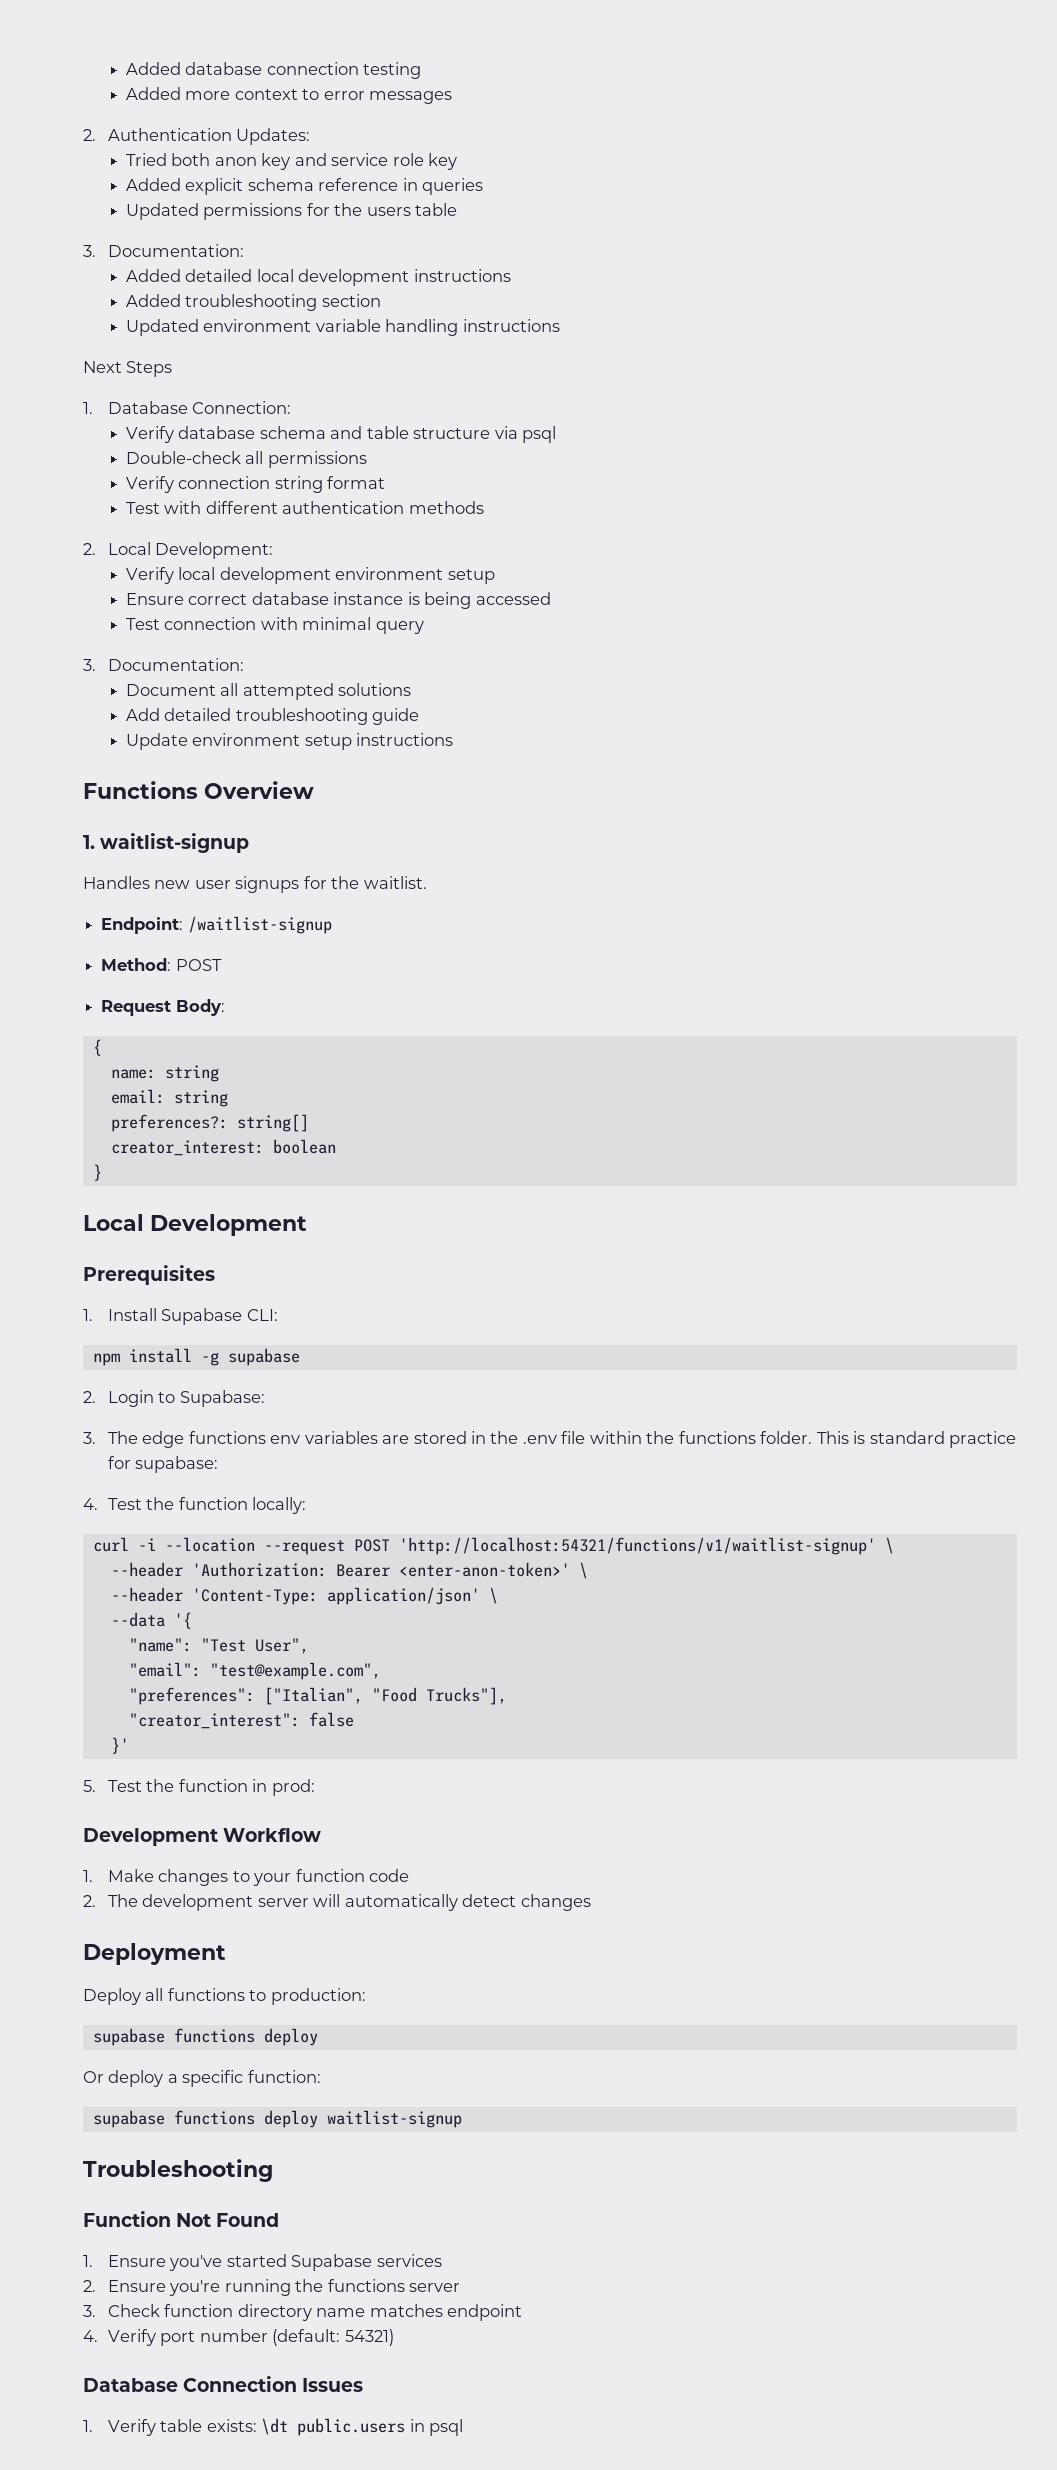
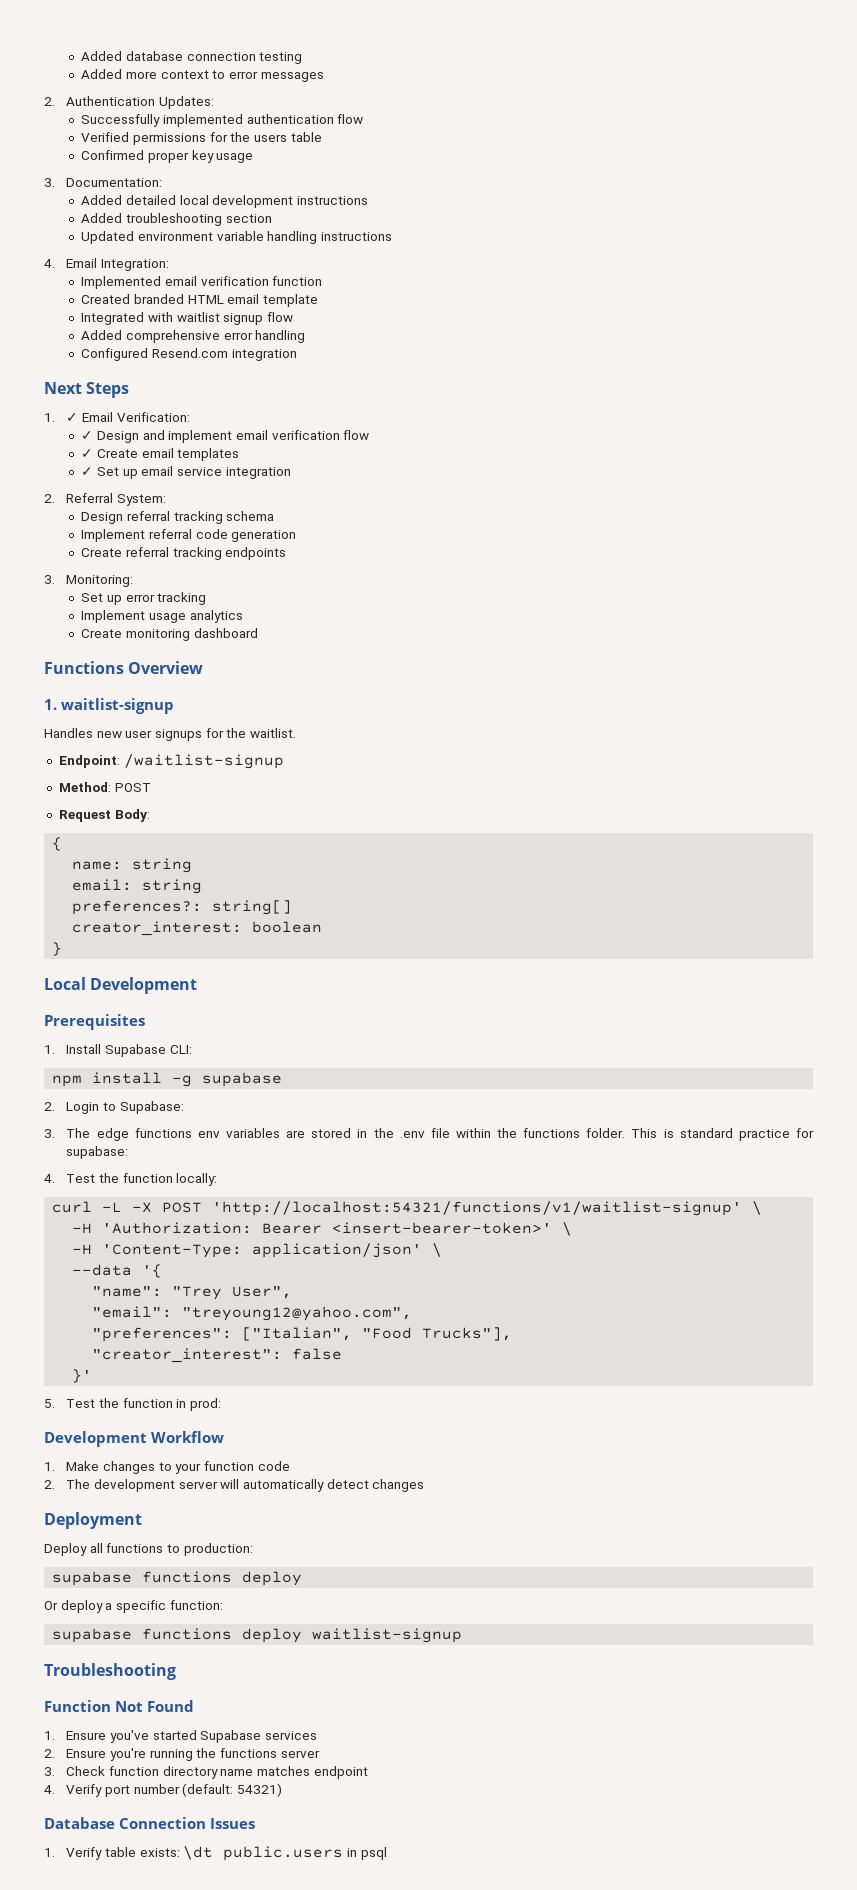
- Tried both anon key and service role key
- Added explicit schema reference in queries
- Updated permissions for the users table
+ Successfully implemented authentication flow
+ Verified permissions for the users table
+ Confirmed proper key usage
+ 4. Email Integration:
+ Implemented email verification function
+ Created branded HTML email template
+ Integrated with waitlist signup flow
+ Added comprehensive error handling
+ Configured Resend.com integration
  Next Steps
- 1. Database Connection:
- Verify database schema and table structure via psql
- Double-check all permissions
- Verify connection string format
- Test with different authentication methods
- 2. Local Development:
- Verify local development environment setup
- Ensure correct database instance is being accessed
- Test connection with minimal query
- 3. Documentation:
- Document all attempted solutions
- Add detailed troubleshooting guide
- Update environment setup instructions
+ 1. ✓ Email Verification:
+ ✓ Design and implement email verification flow
+ ✓ Create email templates
+ ✓ Set up email service integration
+ 2. Referral System:
+ Design referral tracking schema
+ Implement referral code generation
+ Create referral tracking endpoints
+ 3. Monitoring:
+ Set up error tracking
+ Implement usage analytics
+ Create monitoring dashboard
- curl -i --location --request POST 'http://localhost:54321/functions/v1/waitlist-signup' \
+ curl -L -X POST 'http://localhost:54321/functions/v1/waitlist-signup' \
- --header 'Authorization: Bearer <enter-anon-token>' \
- --header 'Content-Type: application/json' \
+ -H 'Authorization: Bearer <insert-bearer-token>' \
+ -H 'Content-Type: application/json' \
- "name": "Test User",
+ "name": "Trey User",
- "email": "test@example.com",
+ "email": "treyoung12@yahoo.com",

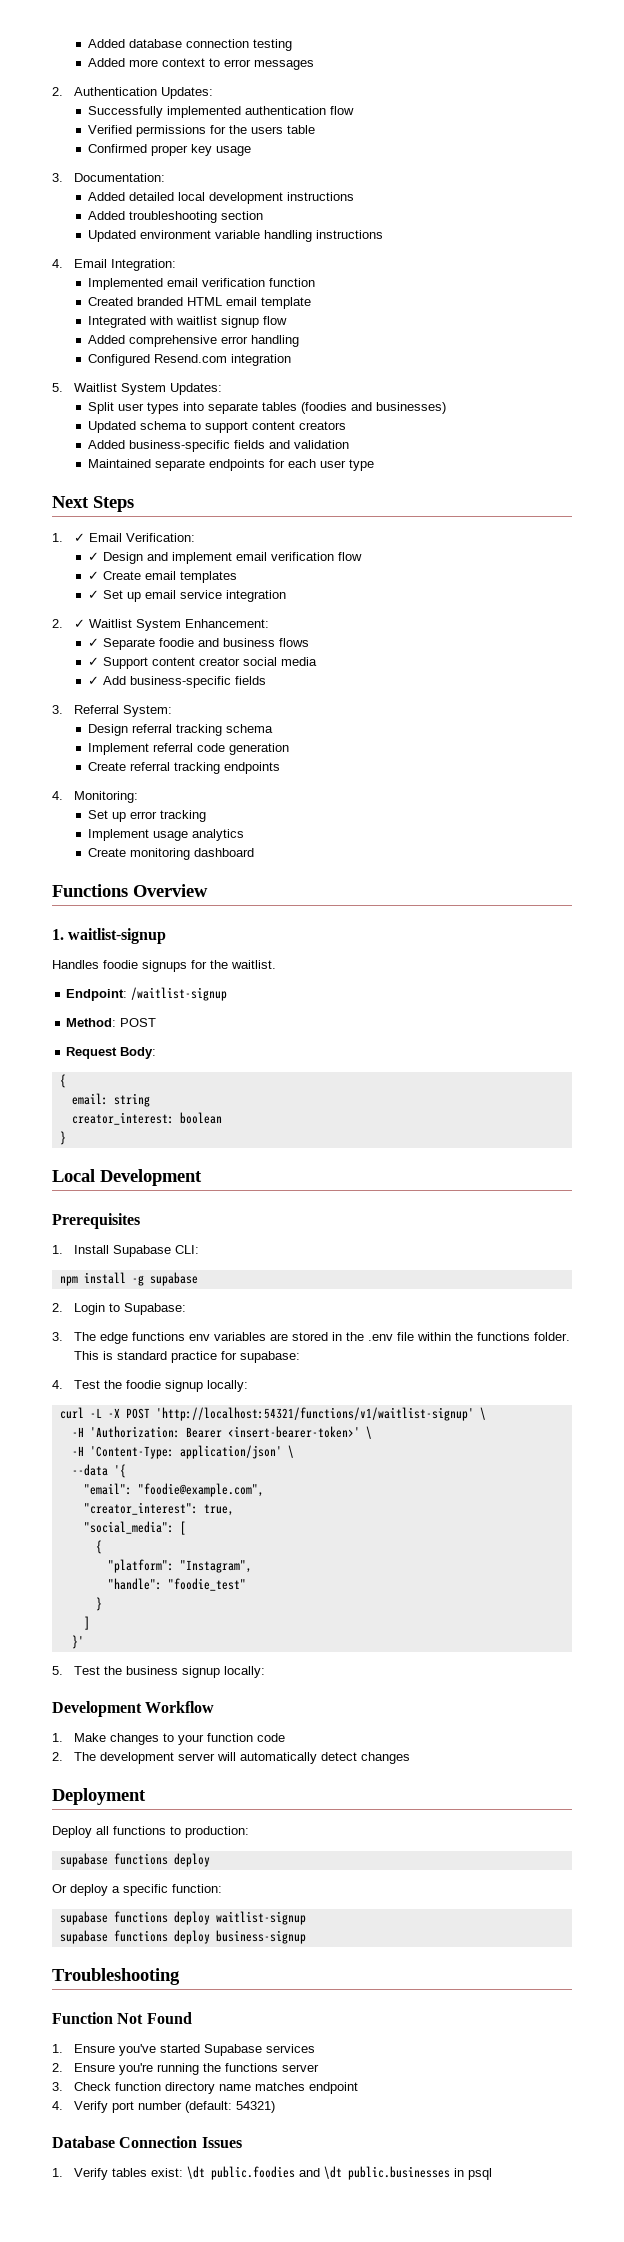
+ 5. Waitlist System Updates:
+ Split user types into separate tables (foodies and businesses)
+ Updated schema to support content creators
+ Added business-specific fields and validation
+ Maintained separate endpoints for each user type
- 2. Referral System:
+ 2. ✓ Waitlist System Enhancement:
+ ✓ Separate foodie and business flows
+ ✓ Support content creator social media
+ ✓ Add business-specific fields
+ 3. Referral System:
- 3. Monitoring:
+ 4. Monitoring:
- Handles new user signups for the waitlist.
+ Handles foodie signups for the waitlist.
- name: string
- preferences?: string[]
- 4. Test the function locally:
+ 4. Test the foodie signup locally:
- "name": "Trey User",
- "email": "treyoung12@yahoo.com",
- "preferences": ["Italian", "Food Trucks"],
- "creator_interest": false
+ "email": "foodie@example.com",
+ "creator_interest": true,
+ "social_media": [
+ {
+ "platform": "Instagram",
+ "handle": "foodie_test"
+ }
+ ]
- 5. Test the function in prod:
+ 5. Test the business signup locally:
+ supabase functions deploy business-signup
- 1. Verify table exists: \dt public.users in psql
+ 1. Verify tables exist: \dt public.foodies and \dt public.businesses in psql

